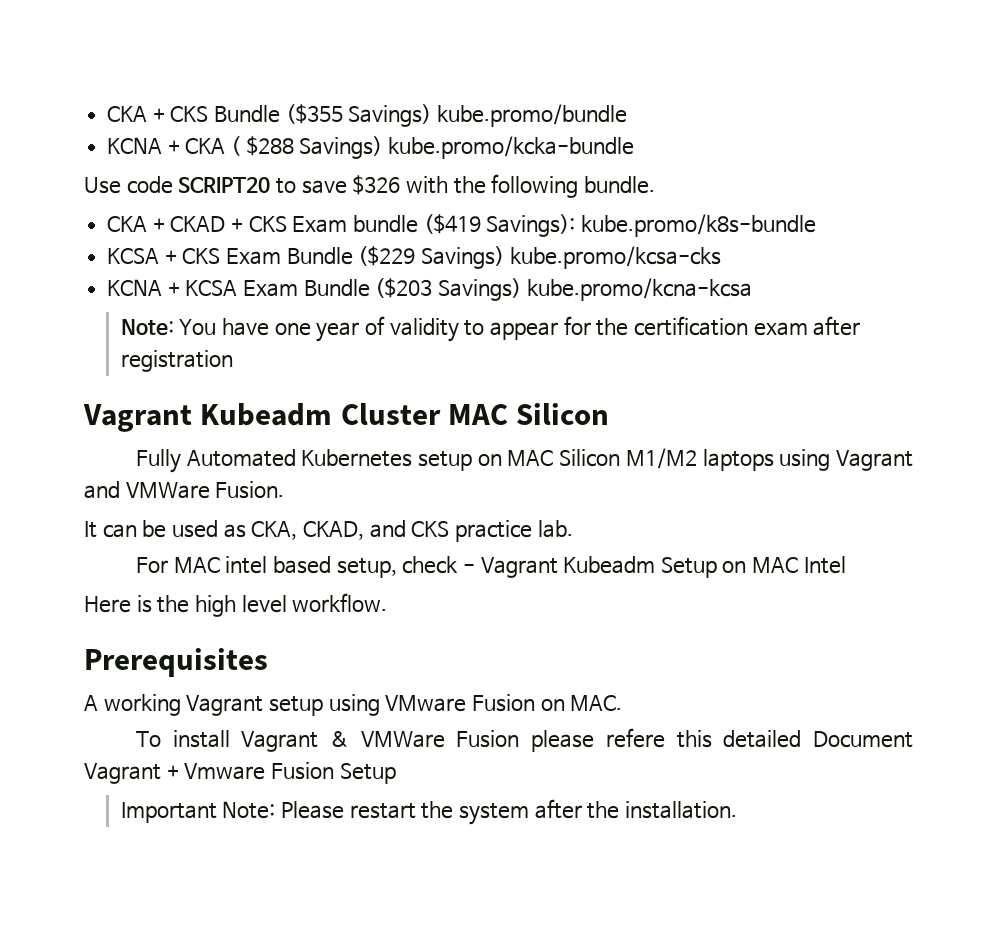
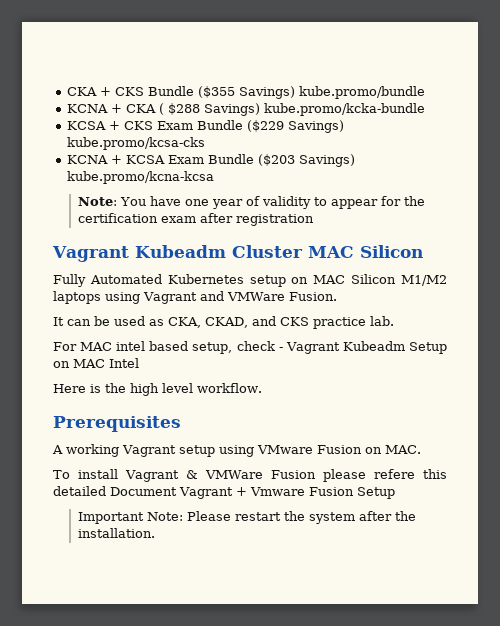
- Use code SCRIPT20 to save $326 with the following bundle.
- CKA + CKAD + CKS Exam bundle ($419 Savings): kube.promo/k8s-bundle

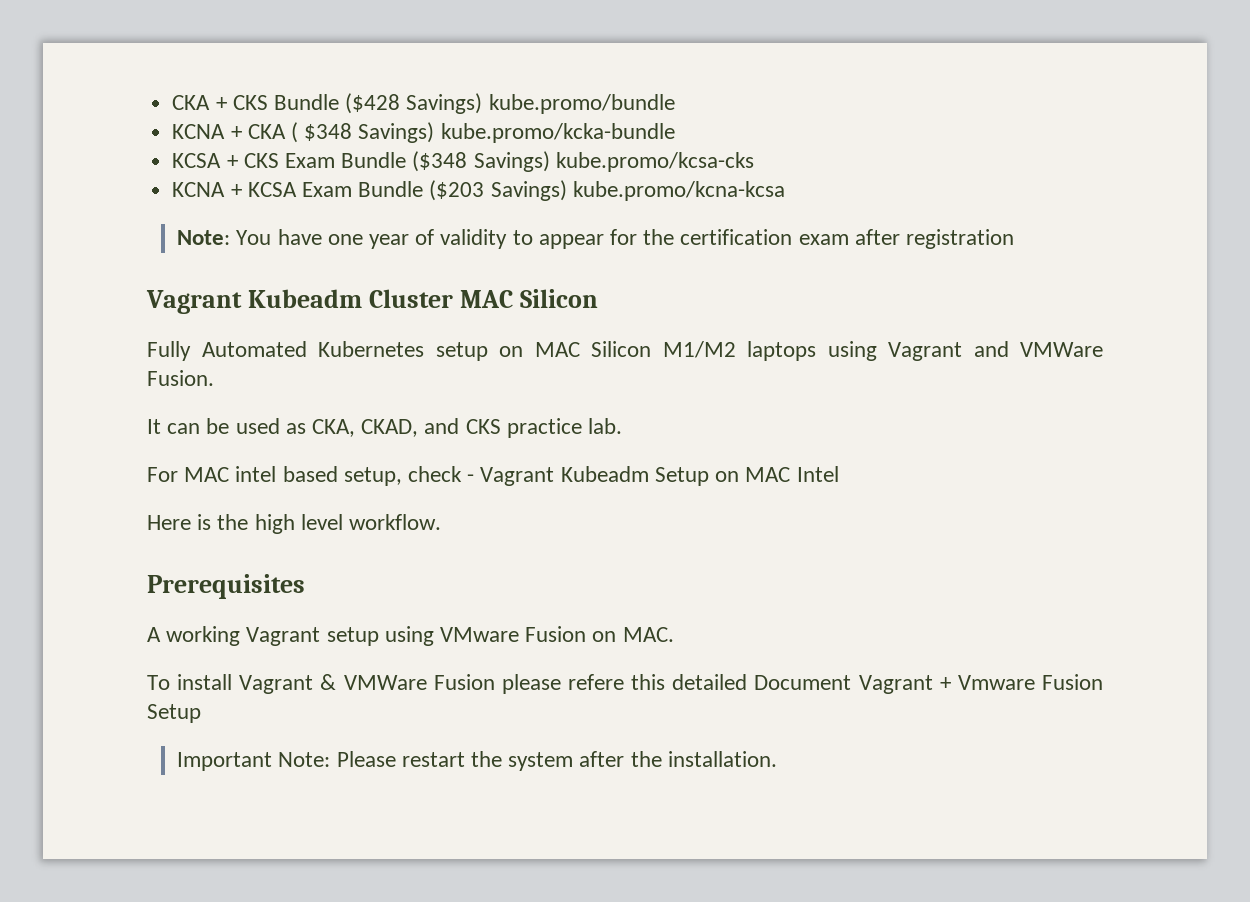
- CKA + CKS Bundle ($355 Savings) kube.promo/bundle
+ CKA + CKS Bundle ($428 Savings) kube.promo/bundle
- KCNA + CKA ( $288 Savings) kube.promo/kcka-bundle
+ KCNA + CKA ( $348 Savings) kube.promo/kcka-bundle
- KCSA + CKS Exam Bundle ($229 Savings) kube.promo/kcsa-cks
+ KCSA + CKS Exam Bundle ($348 Savings) kube.promo/kcsa-cks

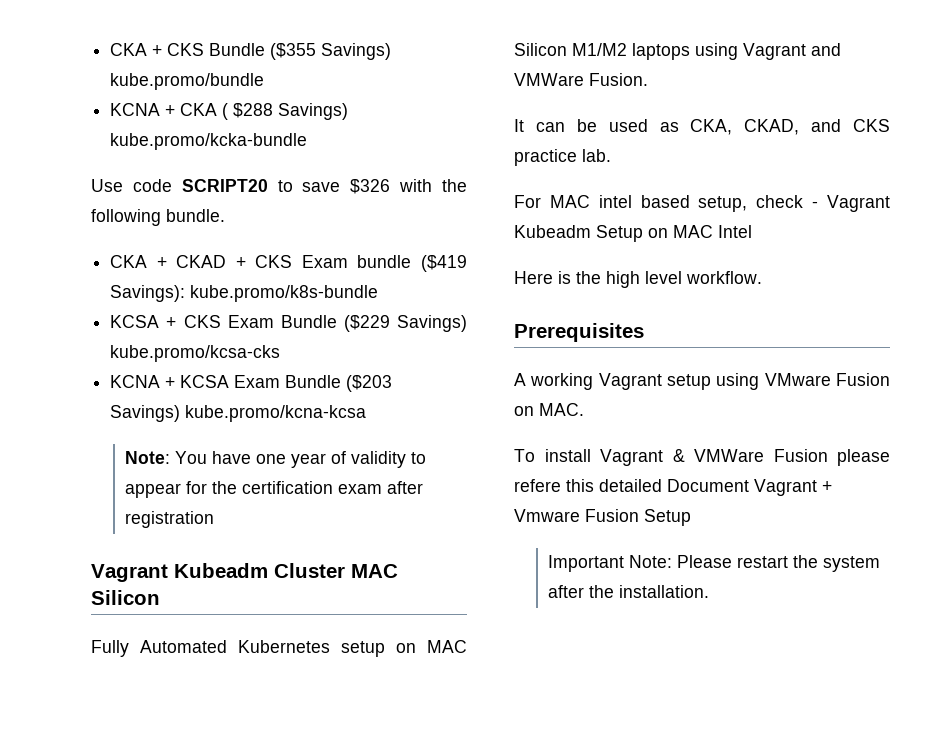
- CKA + CKS Bundle ($428 Savings) kube.promo/bundle
+ CKA + CKS Bundle ($355 Savings) kube.promo/bundle
- KCNA + CKA ( $348 Savings) kube.promo/kcka-bundle
+ KCNA + CKA ( $288 Savings) kube.promo/kcka-bundle
+ Use code SCRIPT20 to save $326 with the following bundle.
+ CKA + CKAD + CKS Exam bundle ($419 Savings): kube.promo/k8s-bundle
- KCSA + CKS Exam Bundle ($348 Savings) kube.promo/kcsa-cks
+ KCSA + CKS Exam Bundle ($229 Savings) kube.promo/kcsa-cks

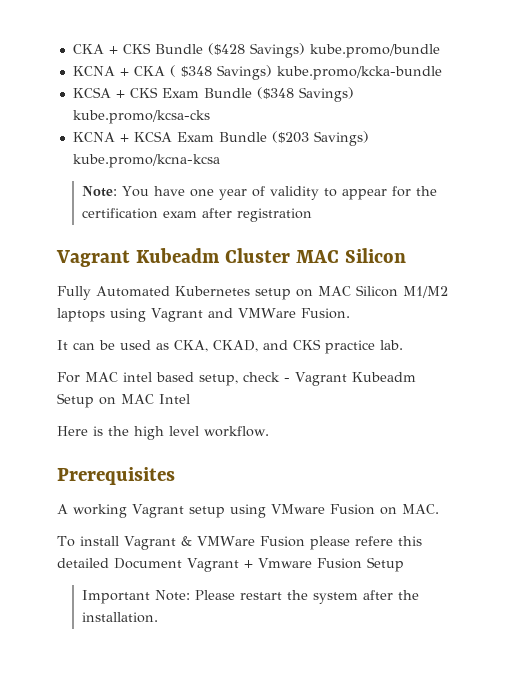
- CKA + CKS Bundle ($355 Savings) kube.promo/bundle
+ CKA + CKS Bundle ($428 Savings) kube.promo/bundle
- KCNA + CKA ( $288 Savings) kube.promo/kcka-bundle
+ KCNA + CKA ( $348 Savings) kube.promo/kcka-bundle
- Use code SCRIPT20 to save $326 with the following bundle.
- CKA + CKAD + CKS Exam bundle ($419 Savings): kube.promo/k8s-bundle
- KCSA + CKS Exam Bundle ($229 Savings) kube.promo/kcsa-cks
+ KCSA + CKS Exam Bundle ($348 Savings) kube.promo/kcsa-cks

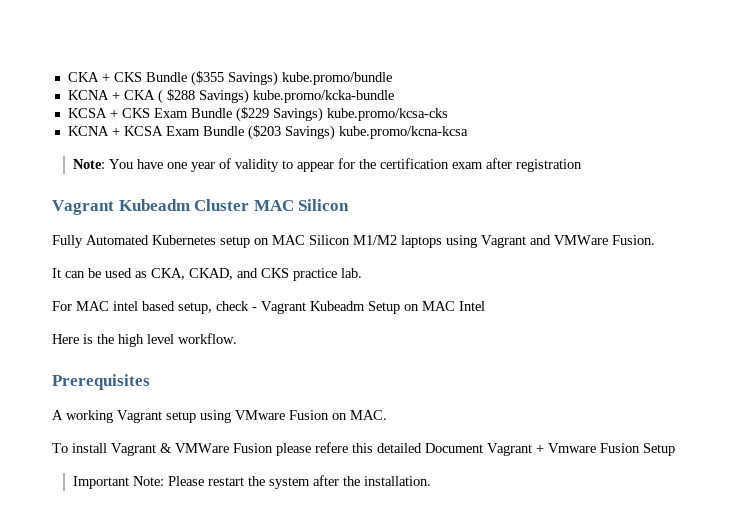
- CKA + CKS Bundle ($428 Savings) kube.promo/bundle
+ CKA + CKS Bundle ($355 Savings) kube.promo/bundle
- KCNA + CKA ( $348 Savings) kube.promo/kcka-bundle
+ KCNA + CKA ( $288 Savings) kube.promo/kcka-bundle
- KCSA + CKS Exam Bundle ($348 Savings) kube.promo/kcsa-cks
+ KCSA + CKS Exam Bundle ($229 Savings) kube.promo/kcsa-cks

